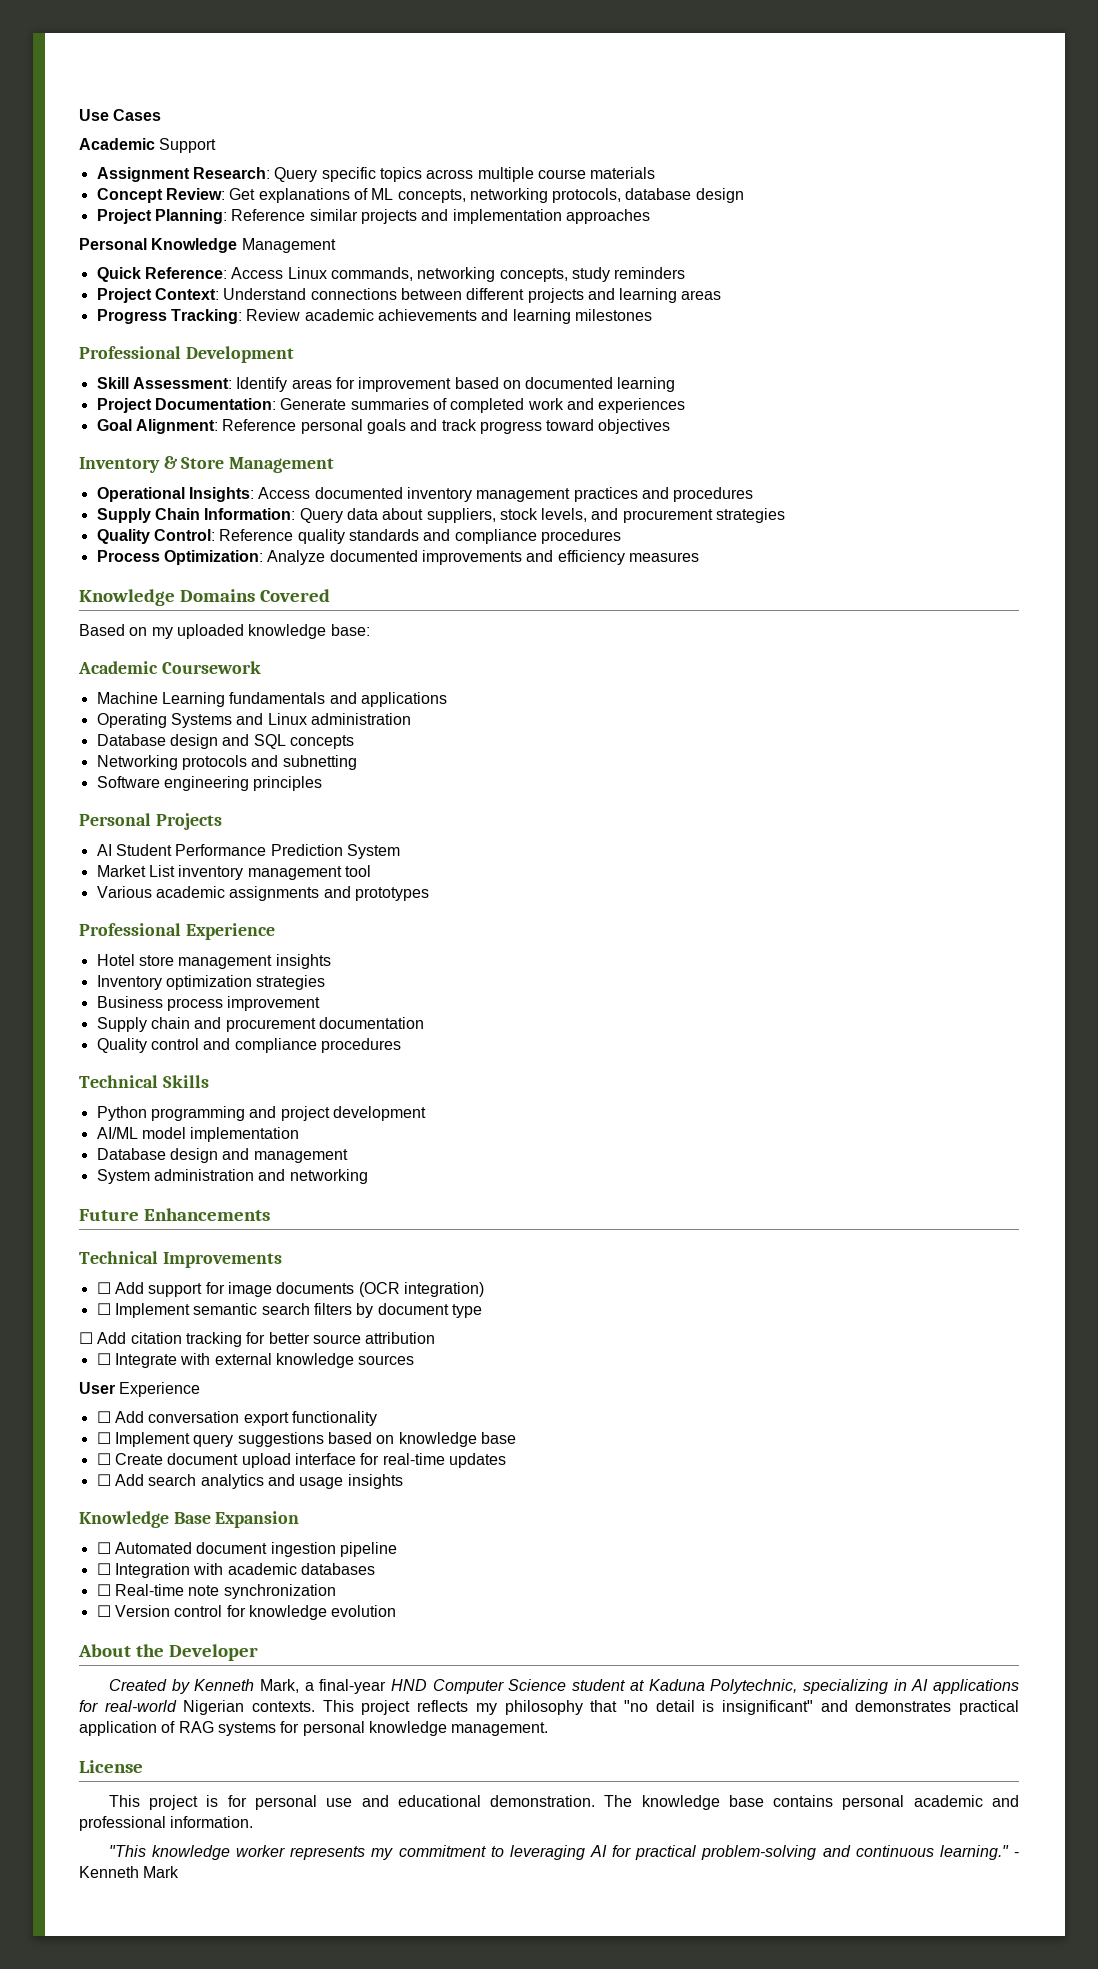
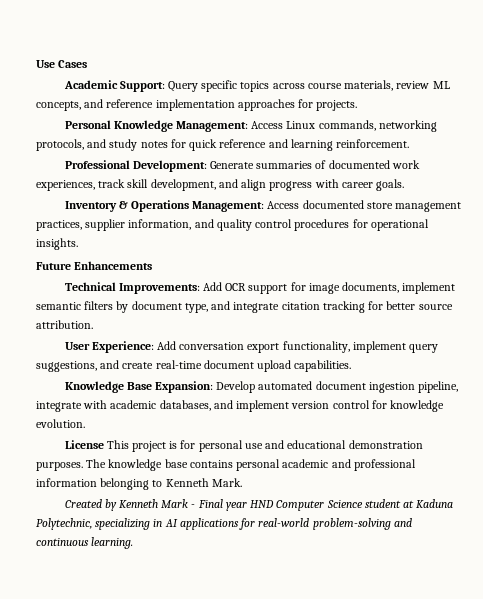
- Academic Support
- Assignment Research: Query specific topics across multiple course materials
- Concept Review: Get explanations of ML concepts, networking protocols, database design
- Project Planning: Reference similar projects and implementation approaches
+ Academic Support: Query specific topics across course materials, review ML concepts, and reference implementation approaches for projects.
- Personal Knowledge Management
- Quick Reference: Access Linux commands, networking concepts, study reminders
- Project Context: Understand connections between different projects and learning areas
- Progress Tracking: Review academic achievements and learning milestones
- Professional Development
- Skill Assessment: Identify areas for improvement based on documented learning
- Project Documentation: Generate summaries of completed work and experiences
- Goal Alignment: Reference personal goals and track progress toward objectives
- Inventory & Store Management
- Operational Insights: Access documented inventory management practices and procedures
- Supply Chain Information: Query data about suppliers, stock levels, and procurement strategies
- Quality Control: Reference quality standards and compliance procedures
- Process Optimization: Analyze documented improvements and efficiency measures
- Knowledge Domains Covered
- Based on my uploaded knowledge base:
- Academic Coursework
- Machine Learning fundamentals and applications
- Operating Systems and Linux administration
- Database design and SQL concepts
- Networking protocols and subnetting
- Software engineering principles
- Personal Projects
- AI Student Performance Prediction System
- Market List inventory management tool
- Various academic assignments and prototypes
- Professional Experience
- Hotel store management insights
- Inventory optimization strategies
- Business process improvement
- Supply chain and procurement documentation
- Quality control and compliance procedures
- Technical Skills
- Python programming and project development
- AI/ML model implementation
- Database design and management
- System administration and networking
+ Personal Knowledge Management: Access Linux commands, networking protocols, and study notes for quick reference and learning reinforcement.
+ Professional Development: Generate summaries of documented work experiences, track skill development, and align progress with career goals.
+ Inventory & Operations Management: Access documented store management practices, supplier information, and quality control procedures for operational insights.
  Future Enhancements
- Technical Improvements
- ☐ Add support for image documents (OCR integration)
- ☐ Implement semantic search filters by document type
- ☐ Add citation tracking for better source attribution
- ☐ Integrate with external knowledge sources
+ Technical Improvements: Add OCR support for image documents, implement semantic filters by document type, and integrate citation tracking for better source attribution.
- User Experience
- ☐ Add conversation export functionality
- ☐ Implement query suggestions based on knowledge base
- ☐ Create document upload interface for real-time updates
- ☐ Add search analytics and usage insights
- Knowledge Base Expansion
- ☐ Automated document ingestion pipeline
- ☐ Integration with academic databases
- ☐ Real-time note synchronization
- ☐ Version control for knowledge evolution
- About the Developer
+ User Experience: Add conversation export functionality, implement query suggestions, and create real-time document upload capabilities.
+ Knowledge Base Expansion: Develop automated document ingestion pipeline, integrate with academic databases, and implement version control for knowledge evolution.
+ License This project is for personal use and educational demonstration purposes. The knowledge base contains personal academic and professional information belonging to Kenneth Mark.
- Created by Kenneth Mark, a final-year HND Computer Science student at Kaduna Polytechnic, specializing in AI applications for real-world Nigerian contexts. This project reflects my philosophy that "no detail is insignificant" and demonstrates practical application of RAG systems for personal knowledge management.
- License
- This project is for personal use and educational demonstration. The knowledge base contains personal academic and professional information.
- "This knowledge worker represents my commitment to leveraging AI for practical problem-solving and continuous learning." - Kenneth Mark
+ Created by Kenneth Mark - Final year HND Computer Science student at Kaduna Polytechnic, specializing in AI applications for real-world problem-solving and continuous learning.

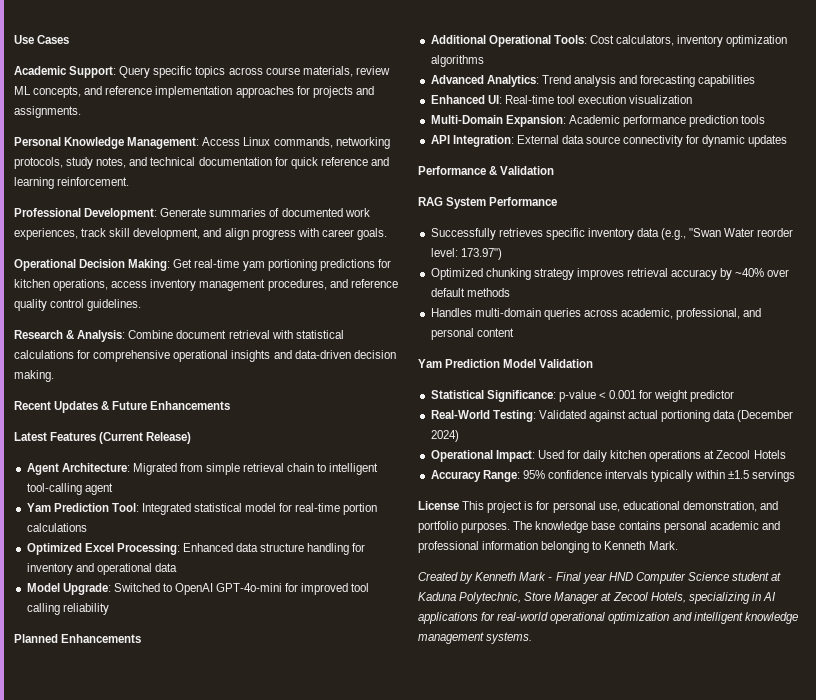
- Academic Support: Query specific topics across course materials, review ML concepts, and reference implementation approaches for projects.
+ Academic Support: Query specific topics across course materials, review ML concepts, and reference implementation approaches for projects and assignments.
- Personal Knowledge Management: Access Linux commands, networking protocols, and study notes for quick reference and learning reinforcement.
+ Personal Knowledge Management: Access Linux commands, networking protocols, study notes, and technical documentation for quick reference and learning reinforcement.
- Inventory & Operations Management: Access documented store management practices, supplier information, and quality control procedures for operational insights.
- Future Enhancements
- Technical Improvements: Add OCR support for image documents, implement semantic filters by document type, and integrate citation tracking for better source attribution.
- User Experience: Add conversation export functionality, implement query suggestions, and create real-time document upload capabilities.
- Knowledge Base Expansion: Develop automated document ingestion pipeline, integrate with academic databases, and implement version control for knowledge evolution.
+ Operational Decision Making: Get real-time yam portioning predictions for kitchen operations, access inventory management procedures, and reference quality control guidelines.
+ Research & Analysis: Combine document retrieval with statistical calculations for comprehensive operational insights and data-driven decision making.
+ Recent Updates & Future Enhancements
+ Latest Features (Current Release)
+ Agent Architecture: Migrated from simple retrieval chain to intelligent tool-calling agent
+ Yam Prediction Tool: Integrated statistical model for real-time portion calculations
+ Optimized Excel Processing: Enhanced data structure handling for inventory and operational data
+ Model Upgrade: Switched to OpenAI GPT-4o-mini for improved tool calling reliability
+ Planned Enhancements
+ Additional Operational Tools: Cost calculators, inventory optimization algorithms
+ Advanced Analytics: Trend analysis and forecasting capabilities
+ Enhanced UI: Real-time tool execution visualization
+ Multi-Domain Expansion: Academic performance prediction tools
+ API Integration: External data source connectivity for dynamic updates
+ Performance & Validation
+ RAG System Performance
+ Successfully retrieves specific inventory data (e.g., "Swan Water reorder level: 173.97")
+ Optimized chunking strategy improves retrieval accuracy by ~40% over default methods
+ Handles multi-domain queries across academic, professional, and personal content
+ Yam Prediction Model Validation
+ Statistical Significance: p-value < 0.001 for weight predictor
+ Real-World Testing: Validated against actual portioning data (December 2024)
+ Operational Impact: Used for daily kitchen operations at Zecool Hotels
+ Accuracy Range: 95% confidence intervals typically within ±1.5 servings
- License This project is for personal use and educational demonstration purposes.
+ License This project is for personal use, educational demonstration, and portfolio purposes.
- Created by Kenneth Mark - Final year HND Computer Science student at Kaduna Polytechnic, specializing in AI applications for real-world problem-solving and continuous learning.
+ Created by Kenneth Mark - Final year HND Computer Science student at Kaduna Polytechnic, Store Manager at Zecool Hotels, specializing in AI applications for real-world operational optimization and intelligent knowledge management systems.

